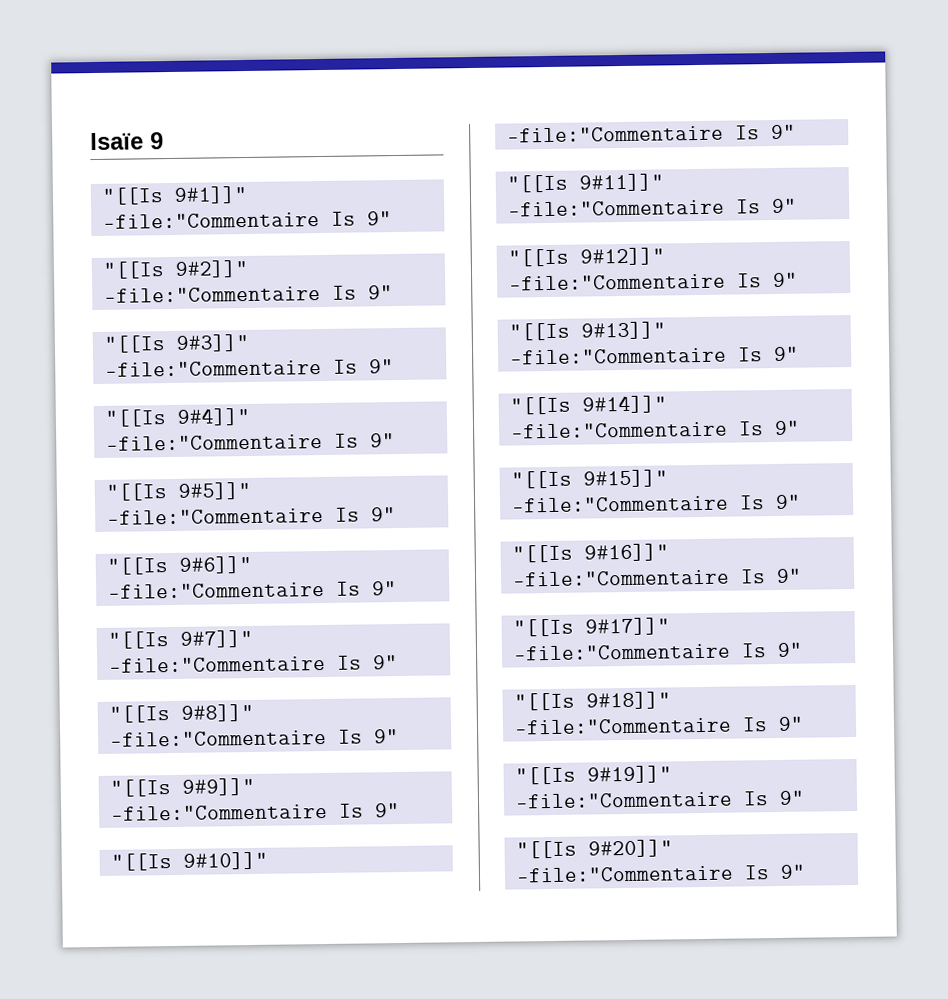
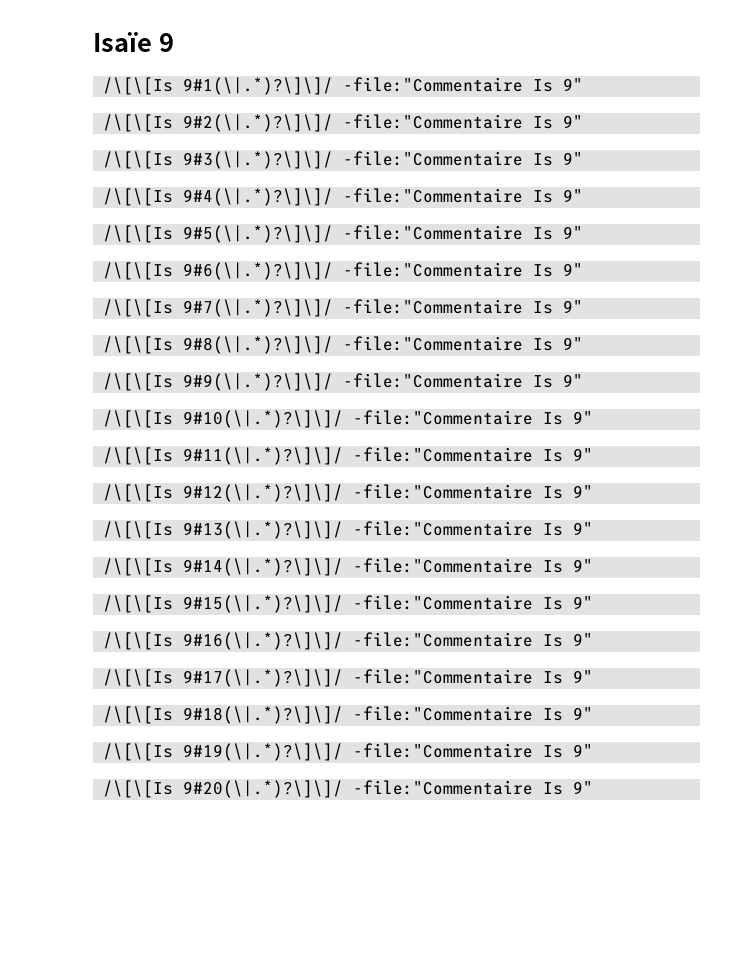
- "[[Is 9#1]]" -file:"Commentaire Is 9"
- "[[Is 9#2]]" -file:"Commentaire Is 9"
- "[[Is 9#3]]" -file:"Commentaire Is 9"
- "[[Is 9#4]]" -file:"Commentaire Is 9"
- "[[Is 9#5]]" -file:"Commentaire Is 9"
- "[[Is 9#6]]" -file:"Commentaire Is 9"
- "[[Is 9#7]]" -file:"Commentaire Is 9"
- "[[Is 9#8]]" -file:"Commentaire Is 9"
- "[[Is 9#9]]" -file:"Commentaire Is 9"
- "[[Is 9#10]]" -file:"Commentaire Is 9"
- "[[Is 9#11]]" -file:"Commentaire Is 9"
- "[[Is 9#12]]" -file:"Commentaire Is 9"
- "[[Is 9#13]]" -file:"Commentaire Is 9"
- "[[Is 9#14]]" -file:"Commentaire Is 9"
- "[[Is 9#15]]" -file:"Commentaire Is 9"
- "[[Is 9#16]]" -file:"Commentaire Is 9"
- "[[Is 9#17]]" -file:"Commentaire Is 9"
- "[[Is 9#18]]" -file:"Commentaire Is 9"
- "[[Is 9#19]]" -file:"Commentaire Is 9"
- "[[Is 9#20]]" -file:"Commentaire Is 9"
+ /\[\[Is 9#1(\|.*)?\]\]/ -file:"Commentaire Is 9"
+ /\[\[Is 9#2(\|.*)?\]\]/ -file:"Commentaire Is 9"
+ /\[\[Is 9#3(\|.*)?\]\]/ -file:"Commentaire Is 9"
+ /\[\[Is 9#4(\|.*)?\]\]/ -file:"Commentaire Is 9"
+ /\[\[Is 9#5(\|.*)?\]\]/ -file:"Commentaire Is 9"
+ /\[\[Is 9#6(\|.*)?\]\]/ -file:"Commentaire Is 9"
+ /\[\[Is 9#7(\|.*)?\]\]/ -file:"Commentaire Is 9"
+ /\[\[Is 9#8(\|.*)?\]\]/ -file:"Commentaire Is 9"
+ /\[\[Is 9#9(\|.*)?\]\]/ -file:"Commentaire Is 9"
+ /\[\[Is 9#10(\|.*)?\]\]/ -file:"Commentaire Is 9"
+ /\[\[Is 9#11(\|.*)?\]\]/ -file:"Commentaire Is 9"
+ /\[\[Is 9#12(\|.*)?\]\]/ -file:"Commentaire Is 9"
+ /\[\[Is 9#13(\|.*)?\]\]/ -file:"Commentaire Is 9"
+ /\[\[Is 9#14(\|.*)?\]\]/ -file:"Commentaire Is 9"
+ /\[\[Is 9#15(\|.*)?\]\]/ -file:"Commentaire Is 9"
+ /\[\[Is 9#16(\|.*)?\]\]/ -file:"Commentaire Is 9"
+ /\[\[Is 9#17(\|.*)?\]\]/ -file:"Commentaire Is 9"
+ /\[\[Is 9#18(\|.*)?\]\]/ -file:"Commentaire Is 9"
+ /\[\[Is 9#19(\|.*)?\]\]/ -file:"Commentaire Is 9"
+ /\[\[Is 9#20(\|.*)?\]\]/ -file:"Commentaire Is 9"

